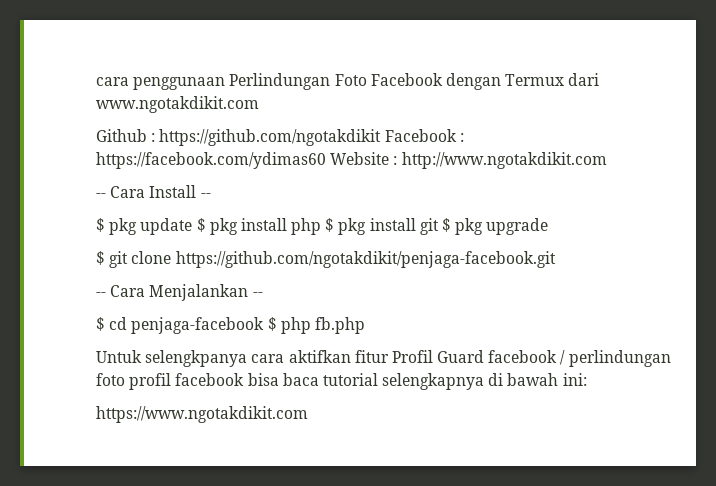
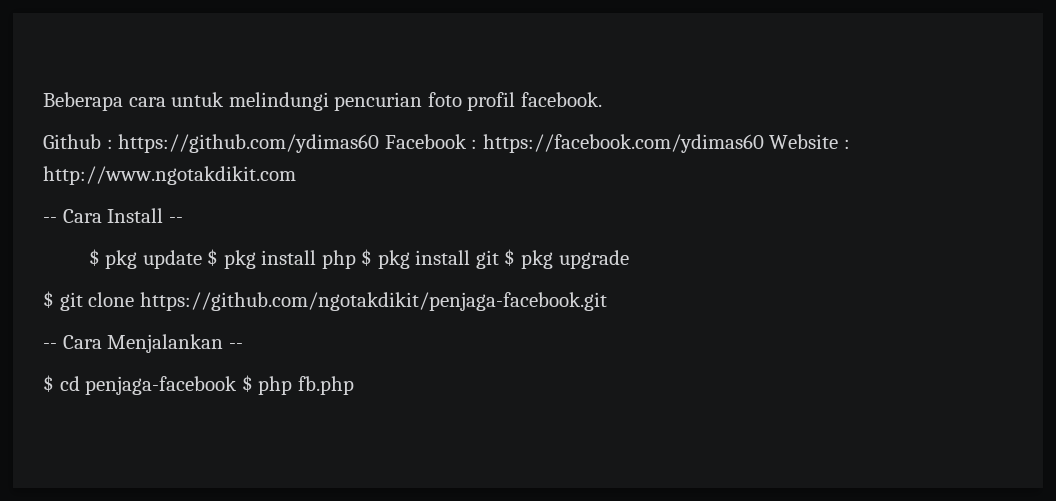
- cara penggunaan Perlindungan Foto Facebook dengan Termux dari www.ngotakdikit.com
+ Beberapa cara untuk melindungi pencurian foto profil facebook.
- Github : https://github.com/ngotakdikit Facebook : https://facebook.com/ydimas60 Website : http://www.ngotakdikit.com
+ Github : https://github.com/ydimas60 Facebook : https://facebook.com/ydimas60 Website : http://www.ngotakdikit.com
- Untuk selengkpanya cara aktifkan fitur Profil Guard facebook / perlindungan foto profil facebook bisa baca tutorial selengkapnya di bawah ini:
- https://www.ngotakdikit.com

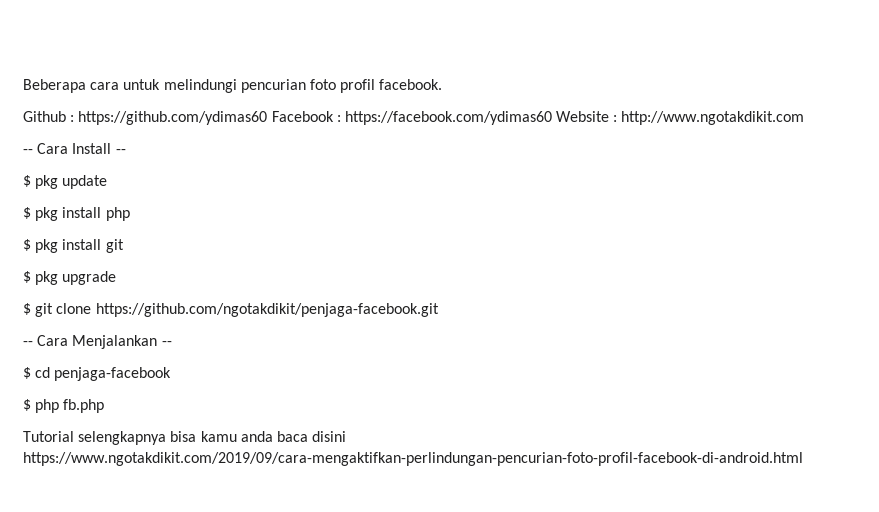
- $ pkg update $ pkg install php $ pkg install git $ pkg upgrade
+ $ pkg update
+ $ pkg install php
+ $ pkg install git
+ $ pkg upgrade
- $ cd penjaga-facebook $ php fb.php
+ $ cd penjaga-facebook
+ $ php fb.php
+ Tutorial selengkapnya bisa kamu anda baca disini https://www.ngotakdikit.com/2019/09/cara-mengaktifkan-perlindungan-pencurian-foto-profil-facebook-di-android.html

